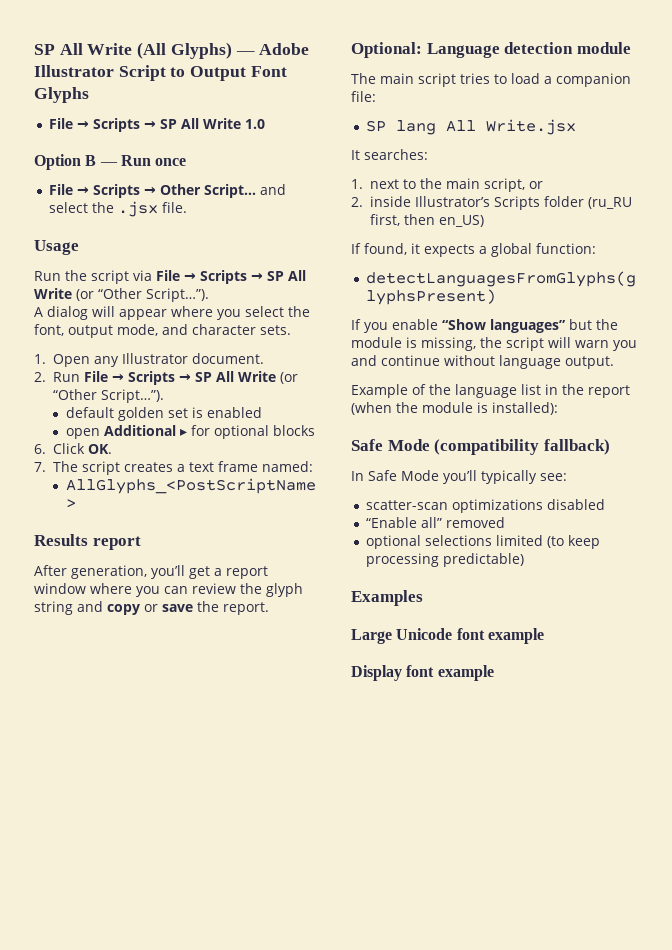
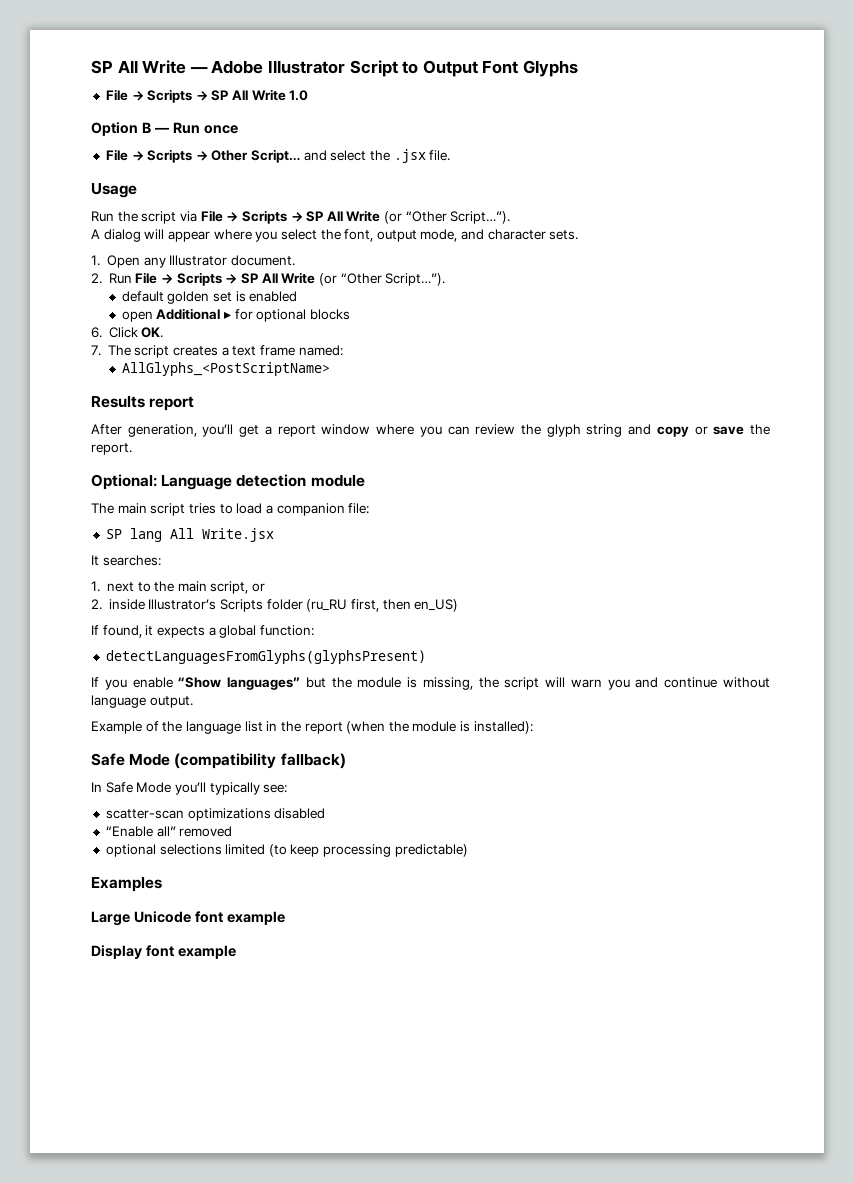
- SP All Write (All Glyphs) — Adobe Illustrator Script to Output Font Glyphs
+ SP All Write — Adobe Illustrator Script to Output Font Glyphs

